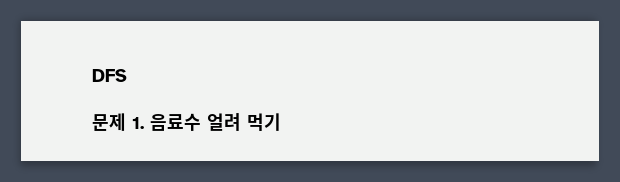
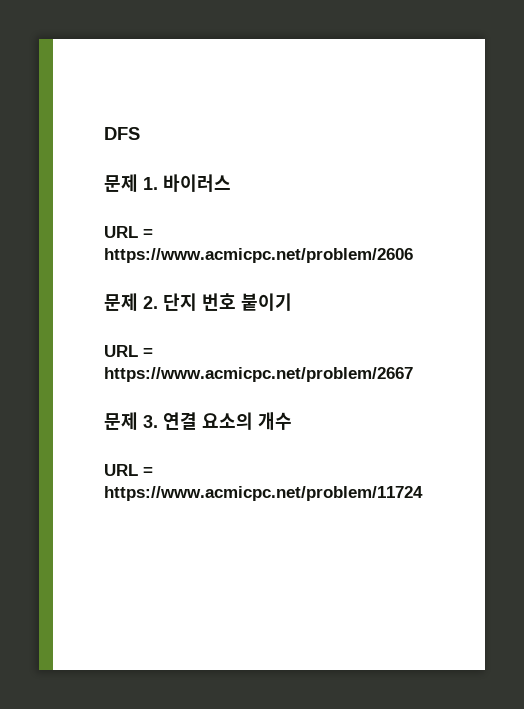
- 문제 1. 음료수 얼려 먹기
+ 문제 1. 바이러스
+ URL = https://www.acmicpc.net/problem/2606
+ 문제 2. 단지 번호 붙이기
+ URL = https://www.acmicpc.net/problem/2667
+ 문제 3. 연결 요소의 개수
+ URL = https://www.acmicpc.net/problem/11724

